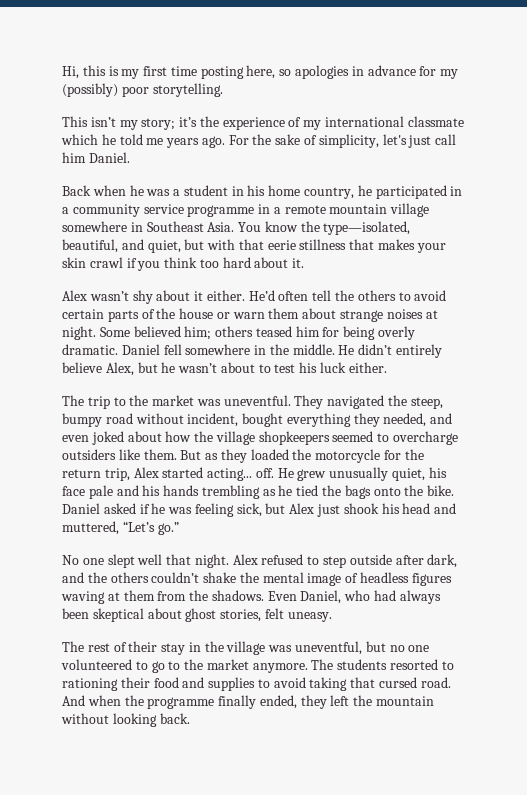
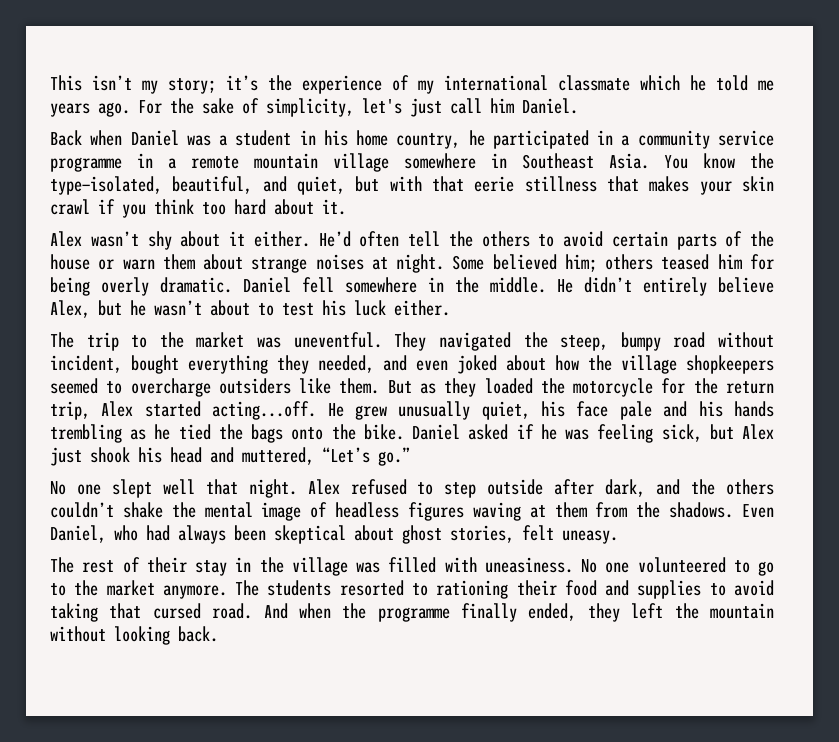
- Hi, this is my first time posting here, so apologies in advance for my (possibly) poor storytelling.
- Back when he was a student in his home country, he participated in a community service programme in a remote mountain village somewhere in Southeast Asia.
+ Back when Daniel was a student in his home country, he participated in a community service programme in a remote mountain village somewhere in Southeast Asia.
- But as they loaded the motorcycle for the return trip, Alex started acting... off. He grew unusually quiet, his face pale and his hands trembling as he tied the bags onto the bike.
+ But as they loaded the motorcycle for the return trip, Alex started acting...off. He grew unusually quiet, his face pale and his hands trembling as he tied the bags onto the bike.
- The rest of their stay in the village was uneventful, but no one volunteered to go to the market anymore.
+ The rest of their stay in the village was filled with uneasiness. No one volunteered to go to the market anymore.

